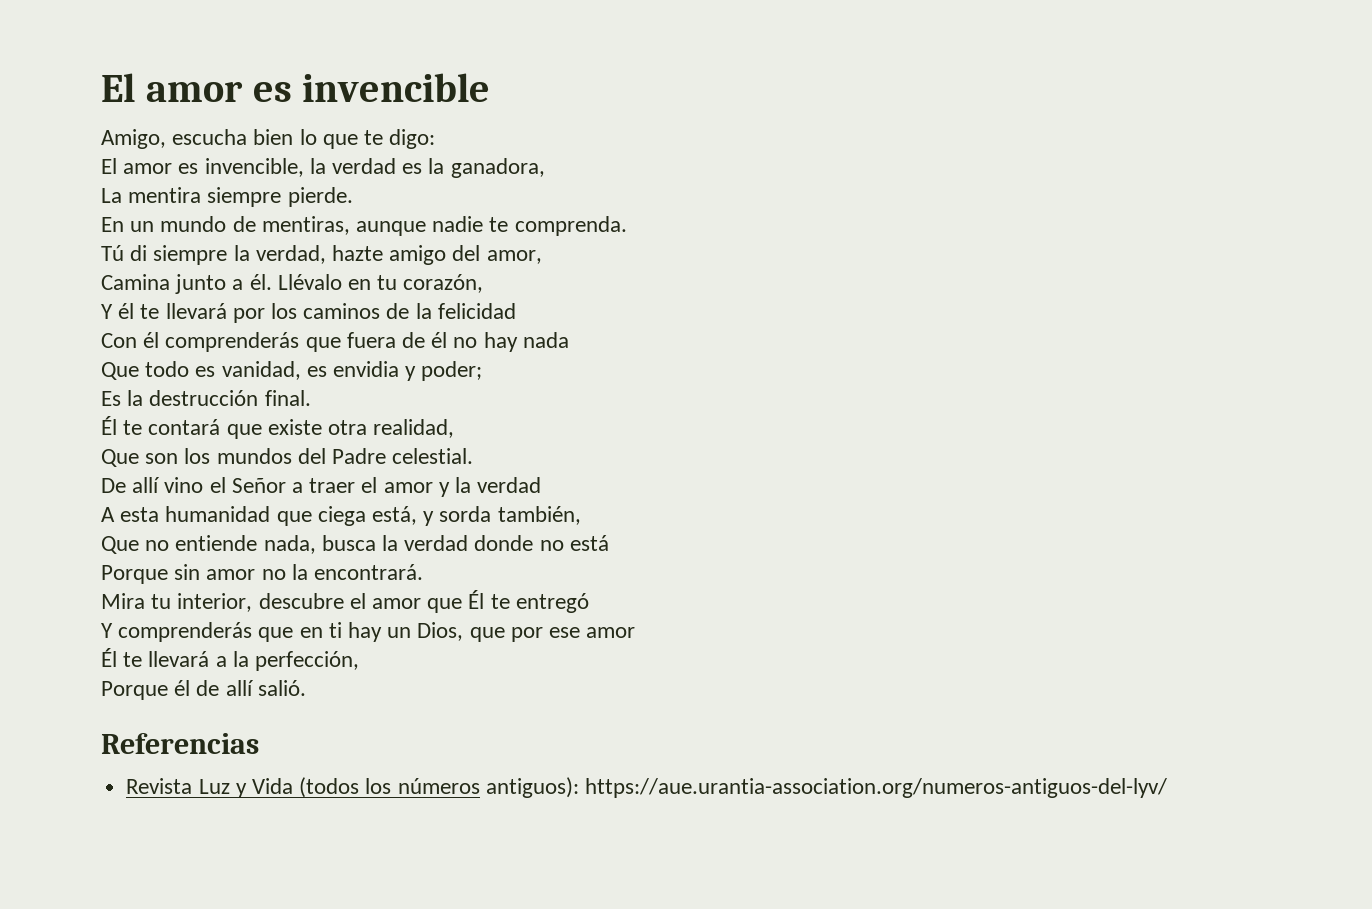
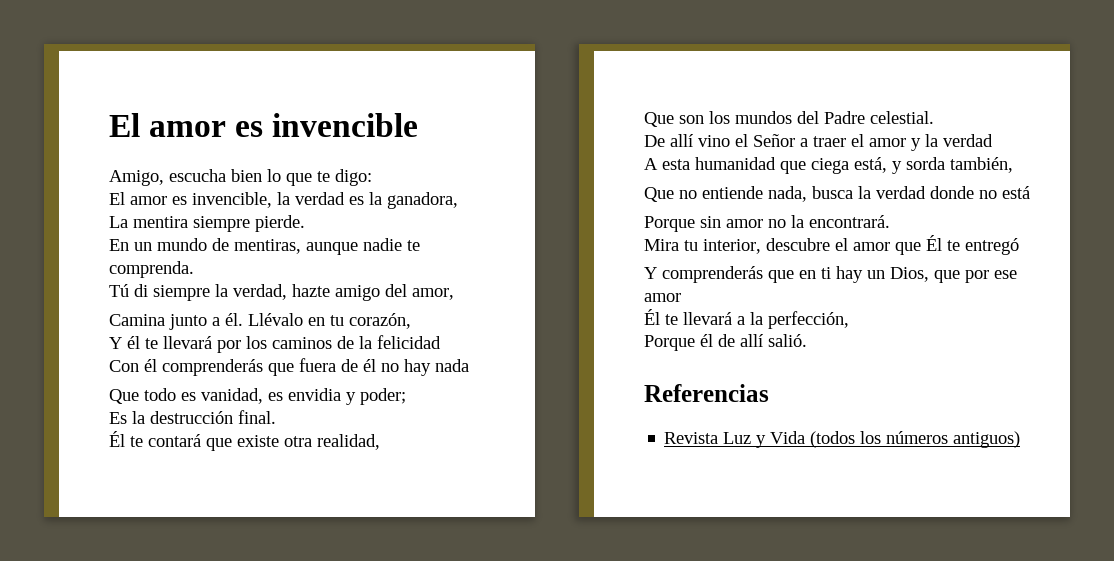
- Revista Luz y Vida (todos los números antiguos): https://aue.urantia-association.org/numeros-antiguos-del-lyv/
+ Revista Luz y Vida (todos los números antiguos)

